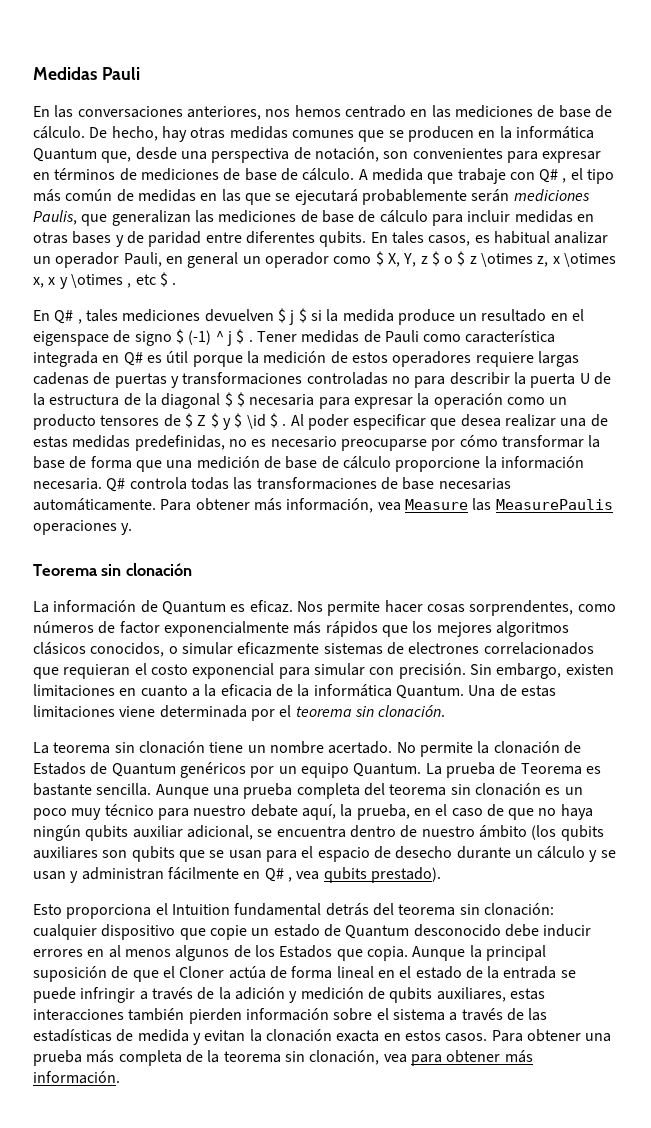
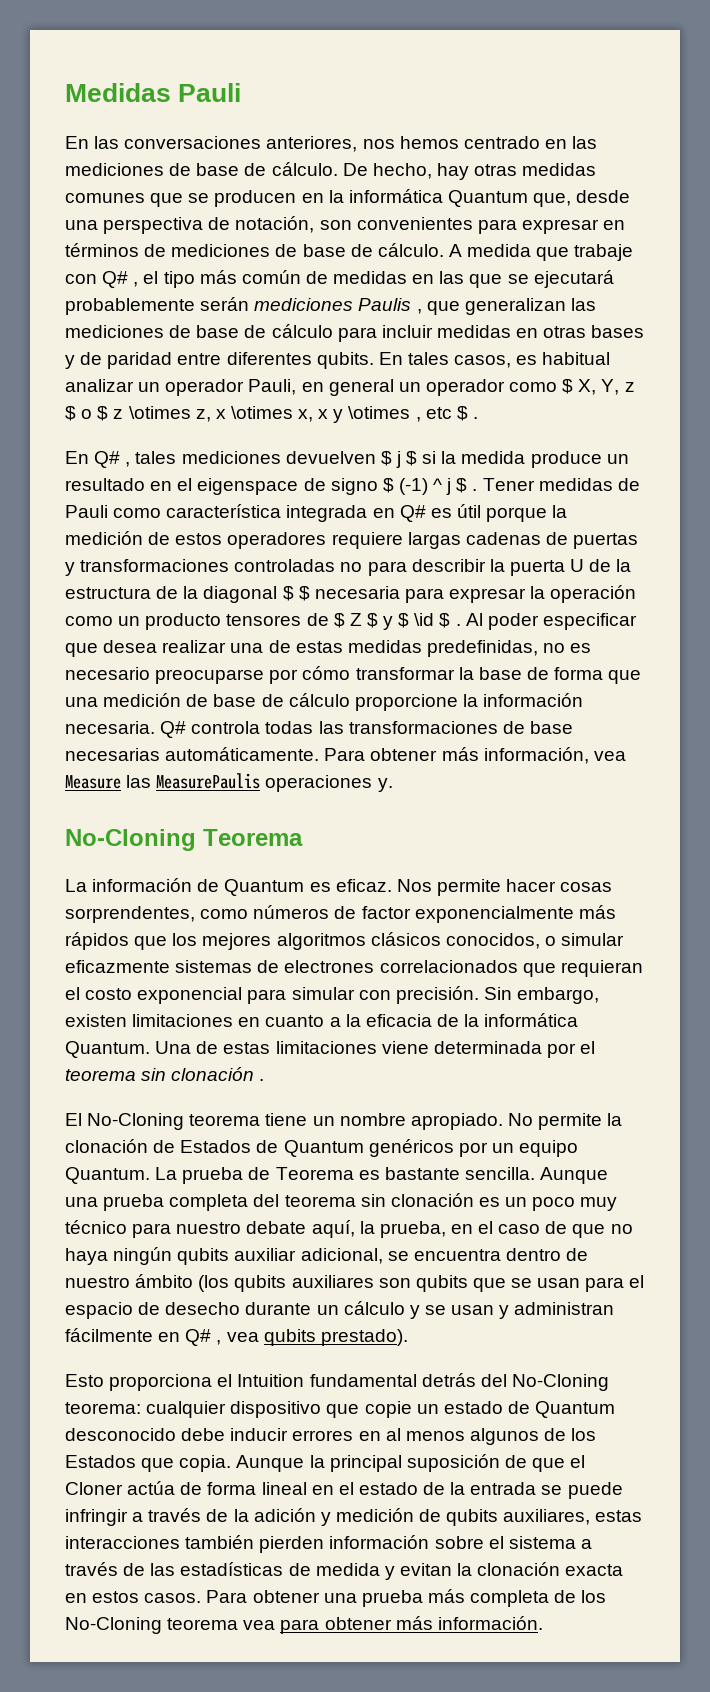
- A medida que trabaje con Q# , el tipo más común de medidas en las que se ejecutará probablemente serán mediciones Paulis, que generalizan las mediciones de base de cálculo para incluir medidas en otras bases y de paridad entre diferentes qubits.
+ A medida que trabaje con Q# , el tipo más común de medidas en las que se ejecutará probablemente serán mediciones Paulis , que generalizan las mediciones de base de cálculo para incluir medidas en otras bases y de paridad entre diferentes qubits.
- Teorema sin clonación
+ No-Cloning Teorema
- Una de estas limitaciones viene determinada por el teorema sin clonación.
- La teorema sin clonación tiene un nombre acertado.
+ Una de estas limitaciones viene determinada por el teorema sin clonación .
+ El No-Cloning teorema tiene un nombre apropiado.
- Esto proporciona el Intuition fundamental detrás del teorema sin clonación: cualquier dispositivo que copie un estado de Quantum desconocido debe inducir errores en al menos algunos de los Estados que copia.
+ Esto proporciona el Intuition fundamental detrás del No-Cloning teorema: cualquier dispositivo que copie un estado de Quantum desconocido debe inducir errores en al menos algunos de los Estados que copia.
- Para obtener una prueba más completa de la teorema sin clonación, vea para obtener más información.
+ Para obtener una prueba más completa de los No-Cloning teorema vea para obtener más información.

